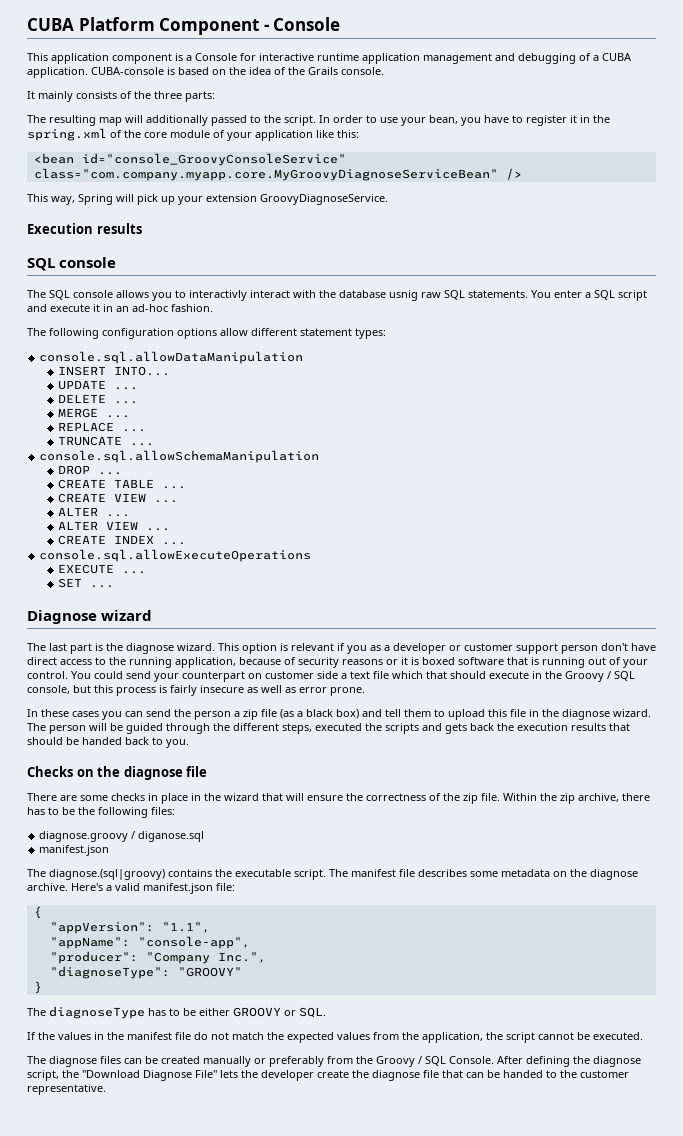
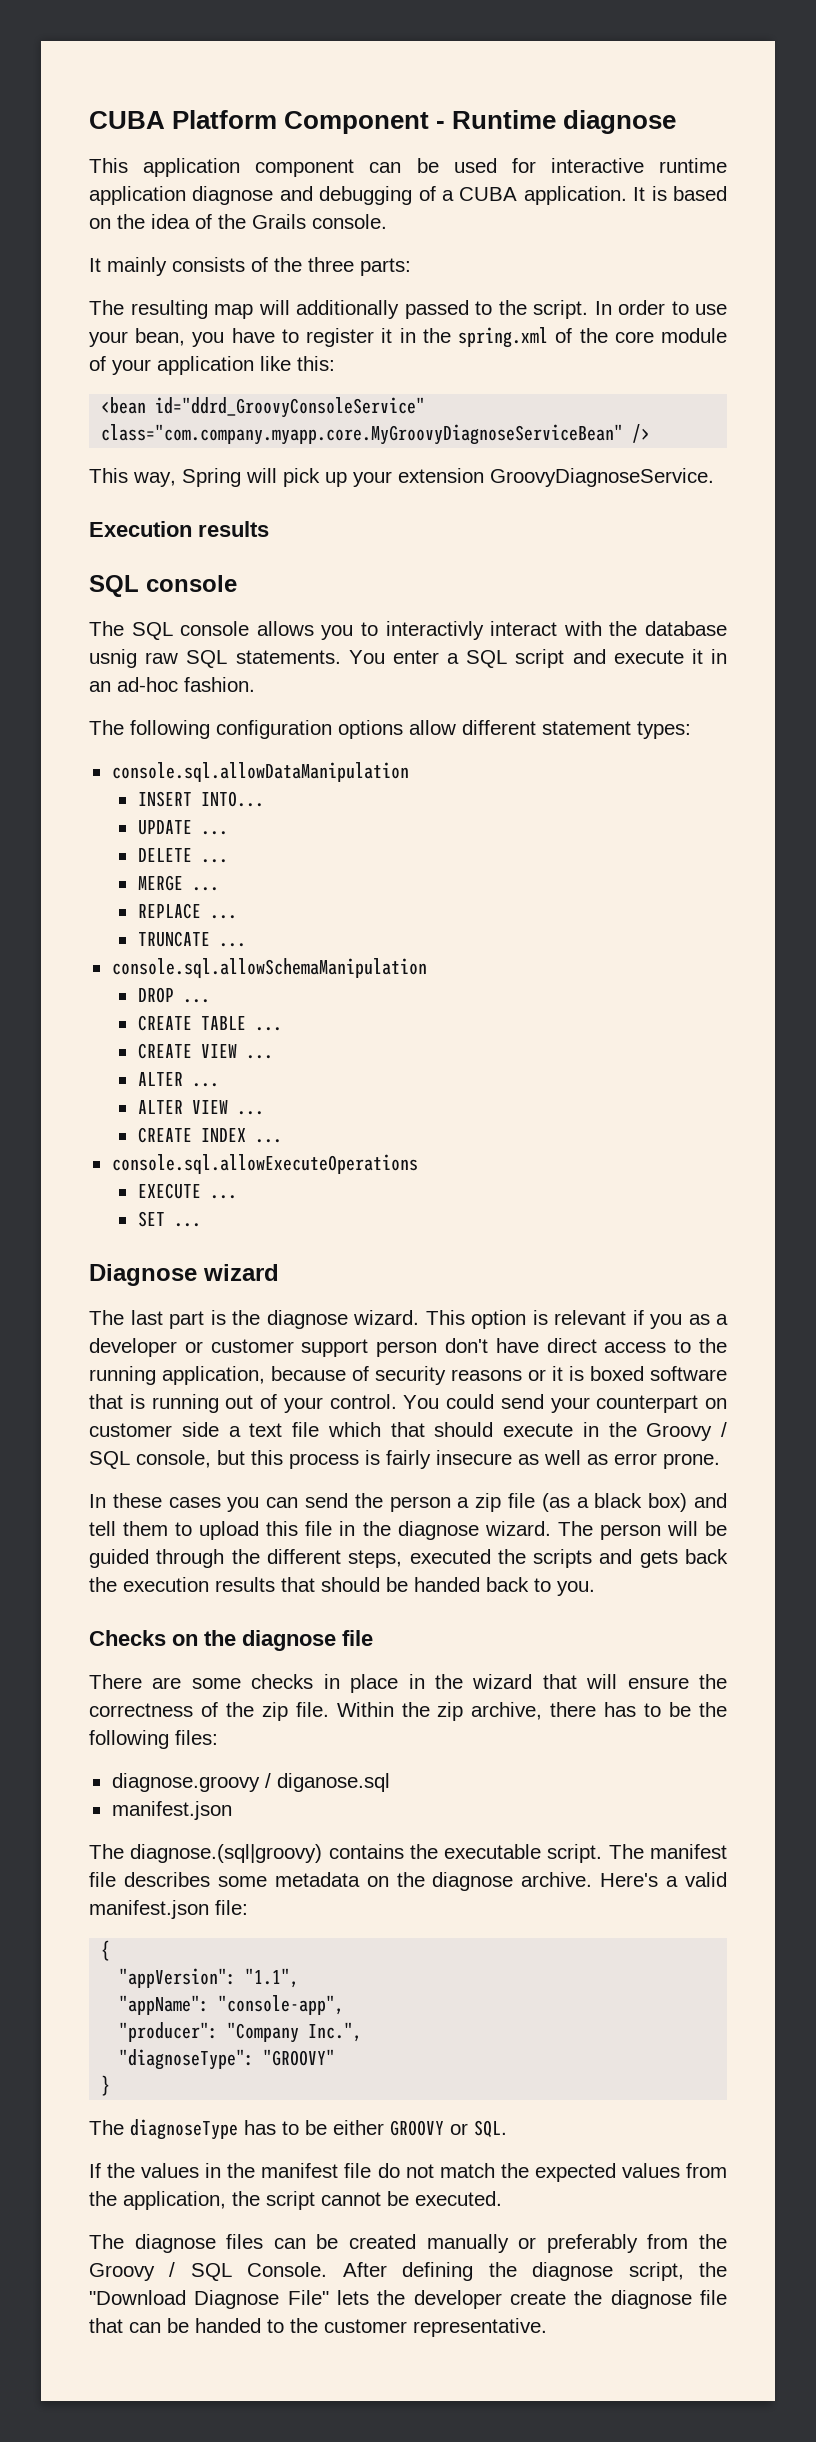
- CUBA Platform Component - Console
+ CUBA Platform Component - Runtime diagnose
- This application component is a Console for interactive runtime application management and debugging of a CUBA application.
+ This application component can be used for interactive runtime application diagnose and debugging of a CUBA application.
- CUBA-console is based on the idea of the Grails console.
+ It is based on the idea of the Grails console.
- <bean id="console_GroovyConsoleService" class="com.company.myapp.core.MyGroovyDiagnoseServiceBean" />
+ <bean id="ddrd_GroovyConsoleService" class="com.company.myapp.core.MyGroovyDiagnoseServiceBean" />

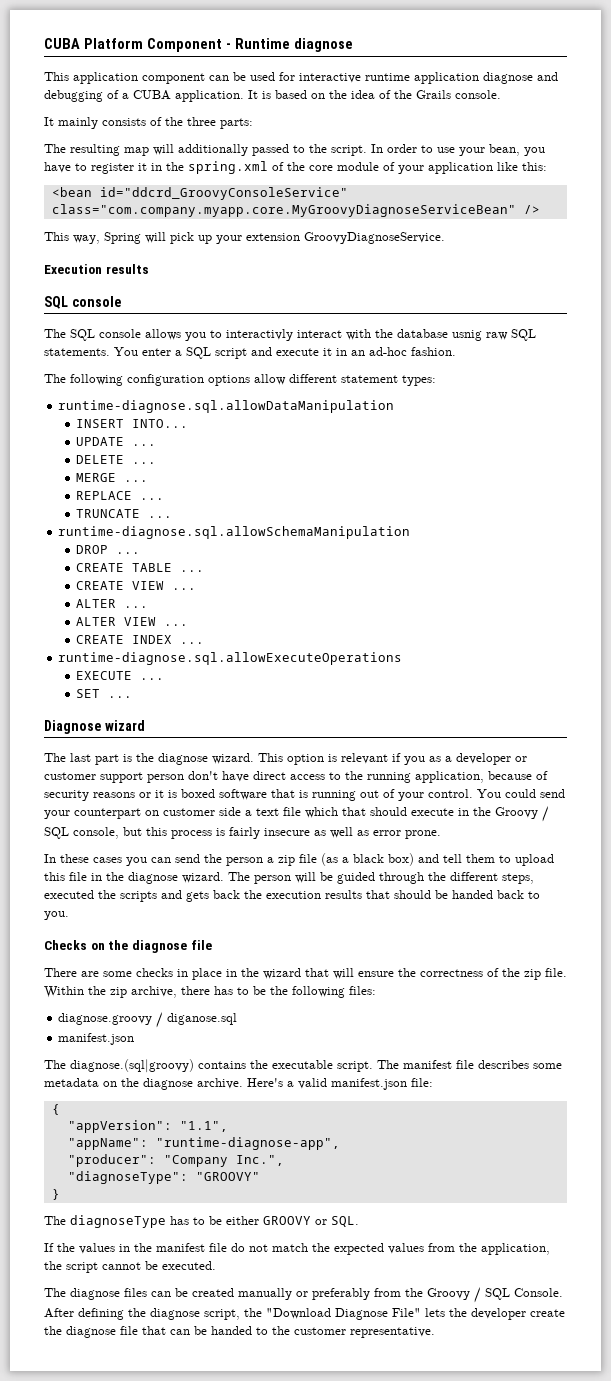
- <bean id="ddrd_GroovyConsoleService" class="com.company.myapp.core.MyGroovyDiagnoseServiceBean" />
+ <bean id="ddcrd_GroovyConsoleService" class="com.company.myapp.core.MyGroovyDiagnoseServiceBean" />
- console.sql.allowDataManipulation
+ runtime-diagnose.sql.allowDataManipulation
- console.sql.allowSchemaManipulation
+ runtime-diagnose.sql.allowSchemaManipulation
- console.sql.allowExecuteOperations
+ runtime-diagnose.sql.allowExecuteOperations
- "appName": "console-app",
+ "appName": "runtime-diagnose-app",

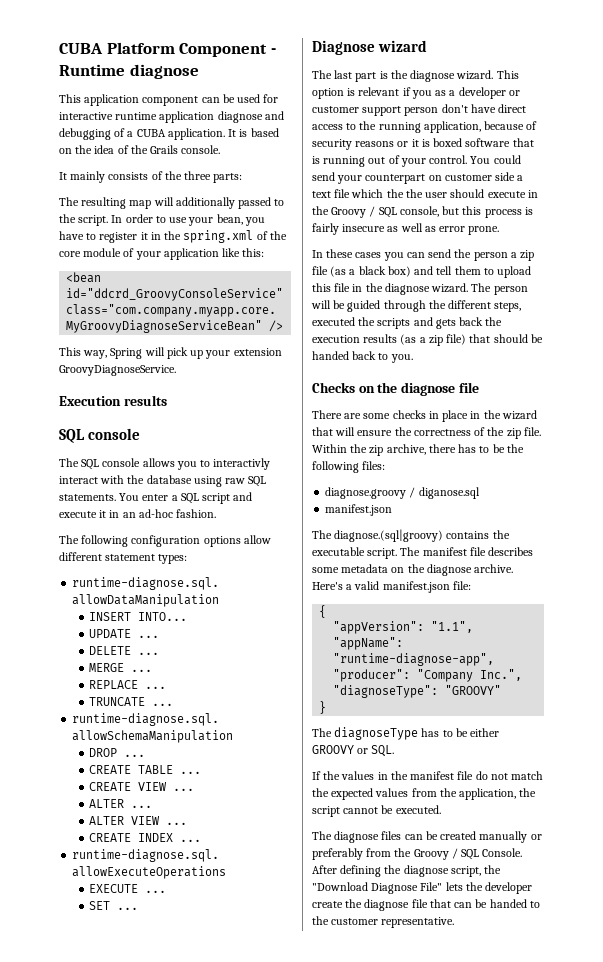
- The SQL console allows you to interactivly interact with the database usnig raw SQL statements.
+ The SQL console allows you to interactivly interact with the database using raw SQL statements.
- You could send your counterpart on customer side a text file which that should execute in the Groovy / SQL console, but this process is fairly insecure as well as error prone.
+ You could send your counterpart on customer side a text file which the the user should execute in the Groovy / SQL console, but this process is fairly insecure as well as error prone.
- The person will be guided through the different steps, executed the scripts and gets back the execution results that should be handed back to you.
+ The person will be guided through the different steps, executed the scripts and gets back the execution results (as a zip file) that should be handed back to you.

